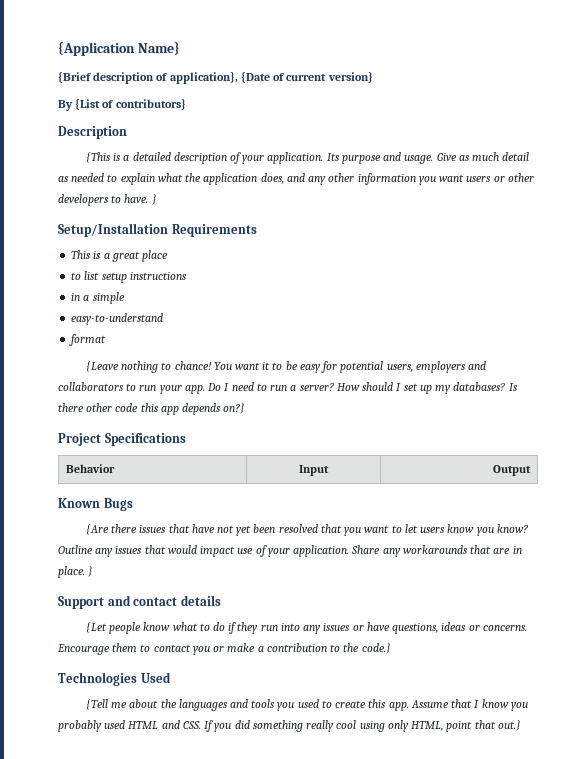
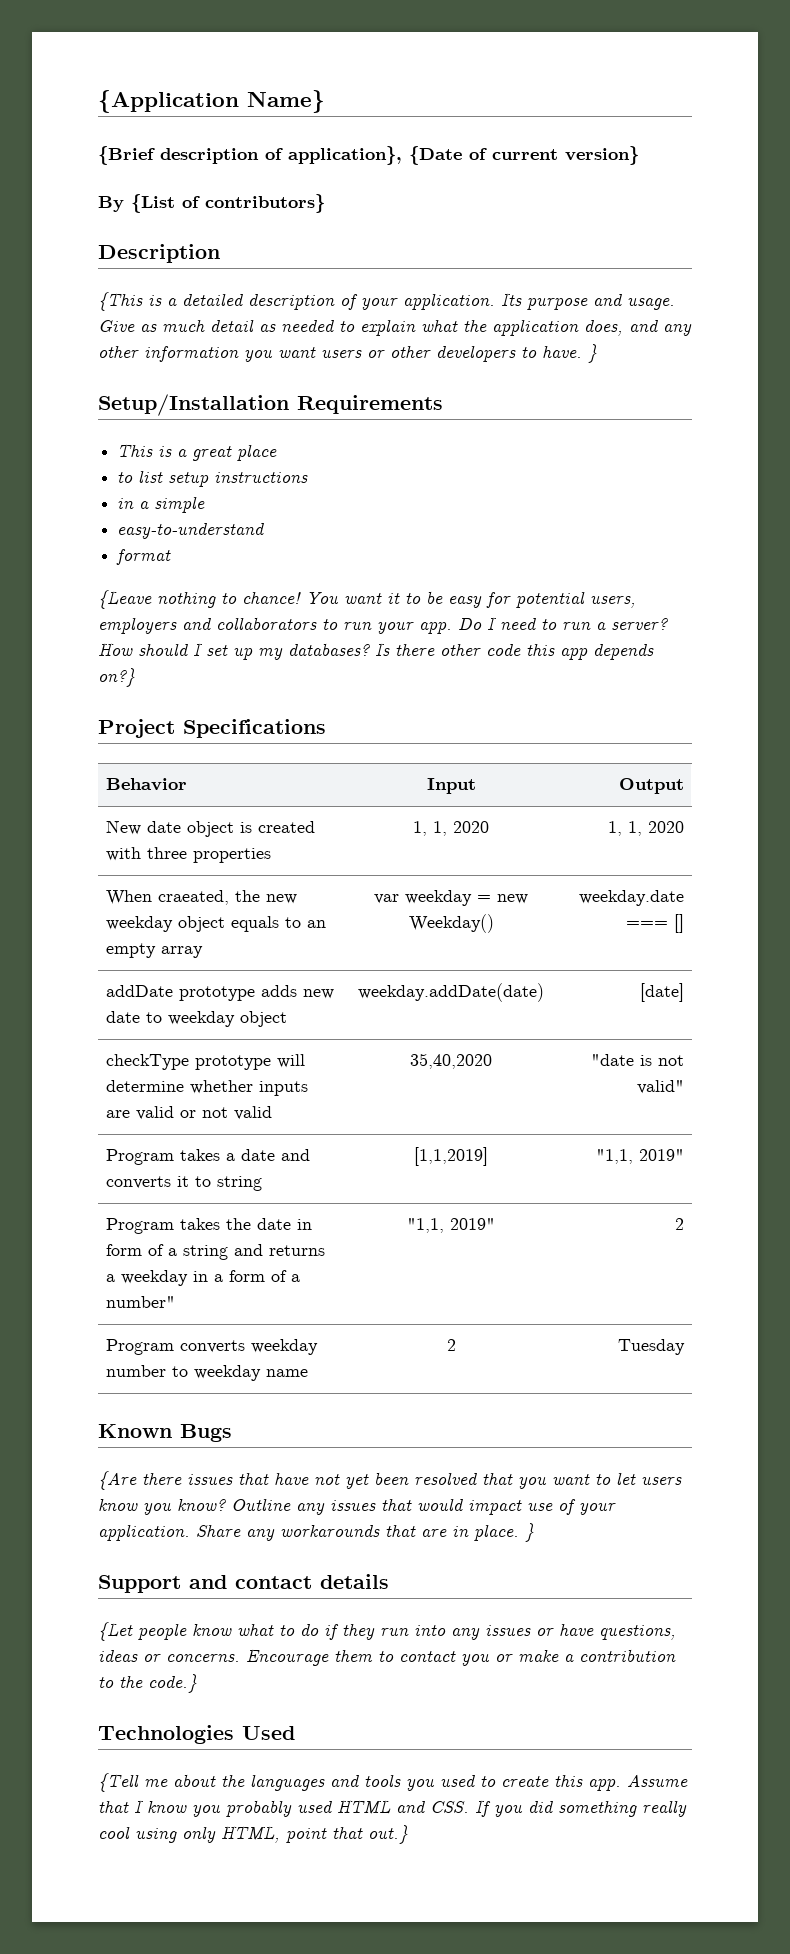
+ New date object is created with three properties | 1, 1, 2020 | 1, 1, 2020
+ When craeated, the new weekday object equals to an empty array | var weekday = new Weekday() | weekday.date === []
+ addDate prototype adds new date to weekday object | weekday.addDate(date) | [date]
+ checkType prototype will determine whether inputs are valid or not valid | 35,40,2020 | "date is not valid"
+ Program takes a date and converts it to string | [1,1,2019] | "1,1, 2019"
+ Program takes the date in form of a string and returns a weekday in a form of a number" | "1,1, 2019" | 2
+ Program converts weekday number to weekday name | 2 | Tuesday

